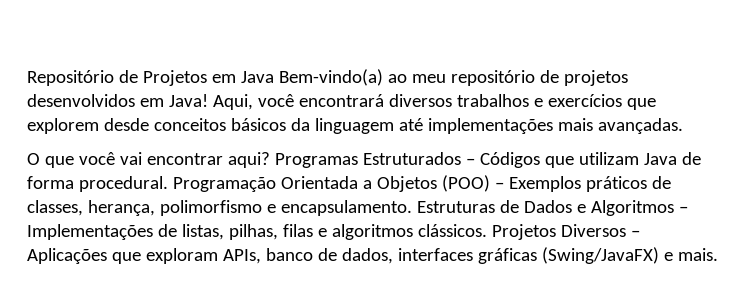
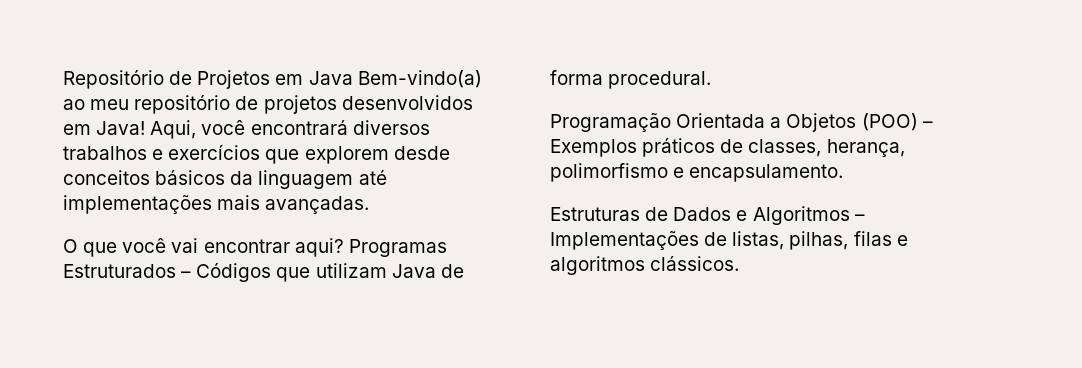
- Programas Estruturados – Códigos que utilizam Java de forma procedural. Programação Orientada a Objetos (POO) – Exemplos práticos de classes, herança, polimorfismo e encapsulamento. Estruturas de Dados e Algoritmos – Implementações de listas, pilhas, filas e algoritmos clássicos. Projetos Diversos – Aplicações que exploram APIs, banco de dados, interfaces gráficas (Swing/JavaFX) e mais.
+ Programas Estruturados – Códigos que utilizam Java de forma procedural.
+ Programação Orientada a Objetos (POO) – Exemplos práticos de classes, herança, polimorfismo e encapsulamento.
+ Estruturas de Dados e Algoritmos – Implementações de listas, pilhas, filas e algoritmos clássicos.

